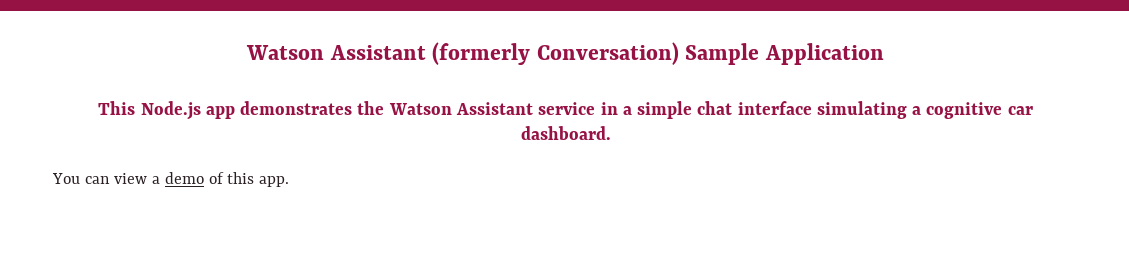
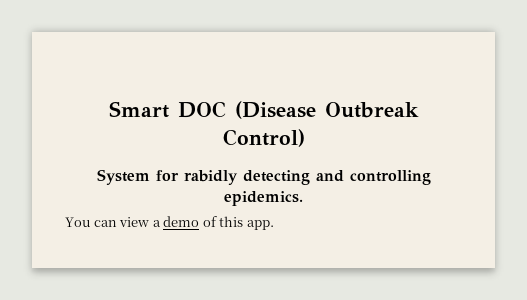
- Watson Assistant (formerly Conversation) Sample Application
- This Node.js app demonstrates the Watson Assistant service in a simple chat interface simulating a cognitive car dashboard.
+ Smart DOC (Disease Outbreak Control)
+ System for rabidly detecting and controlling epidemics.

